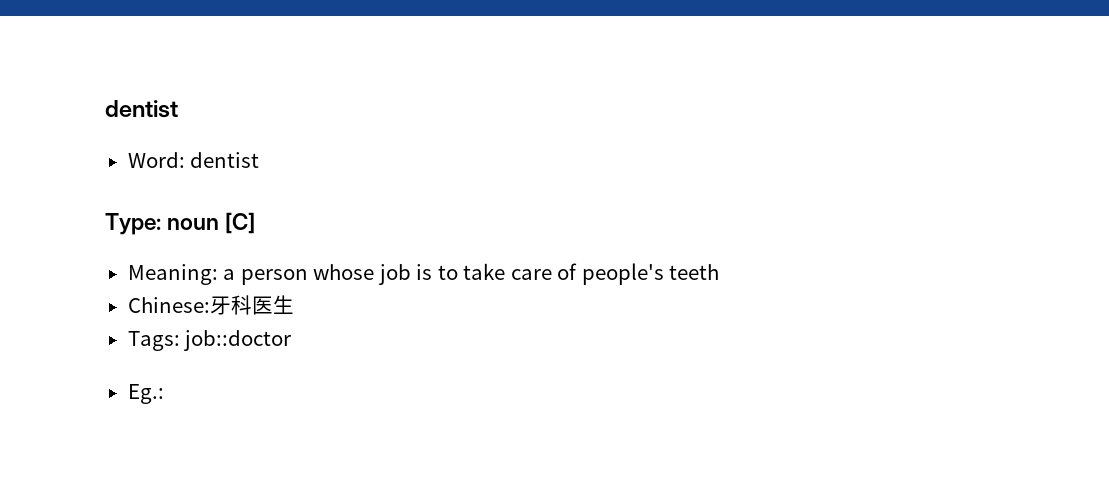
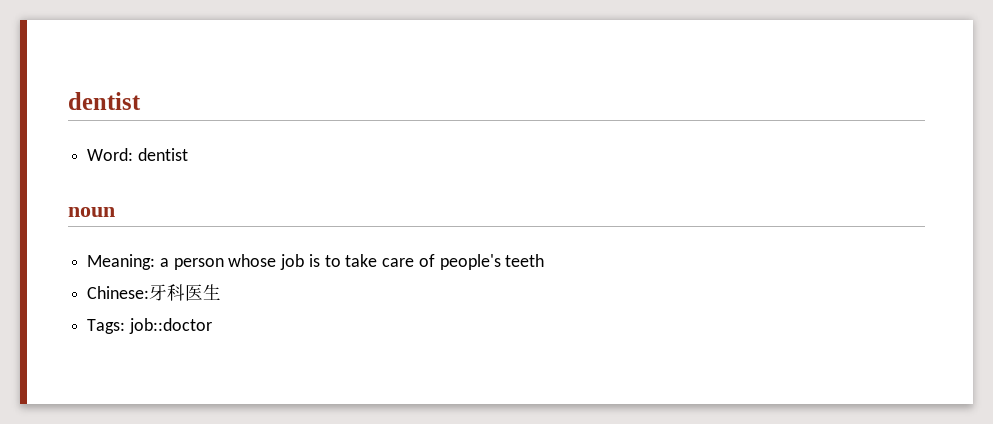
- Type: noun [C]
+ noun
- Eg.:

